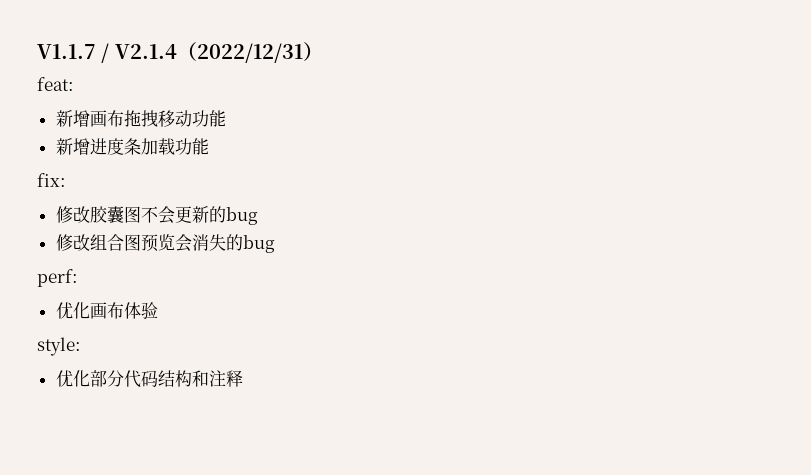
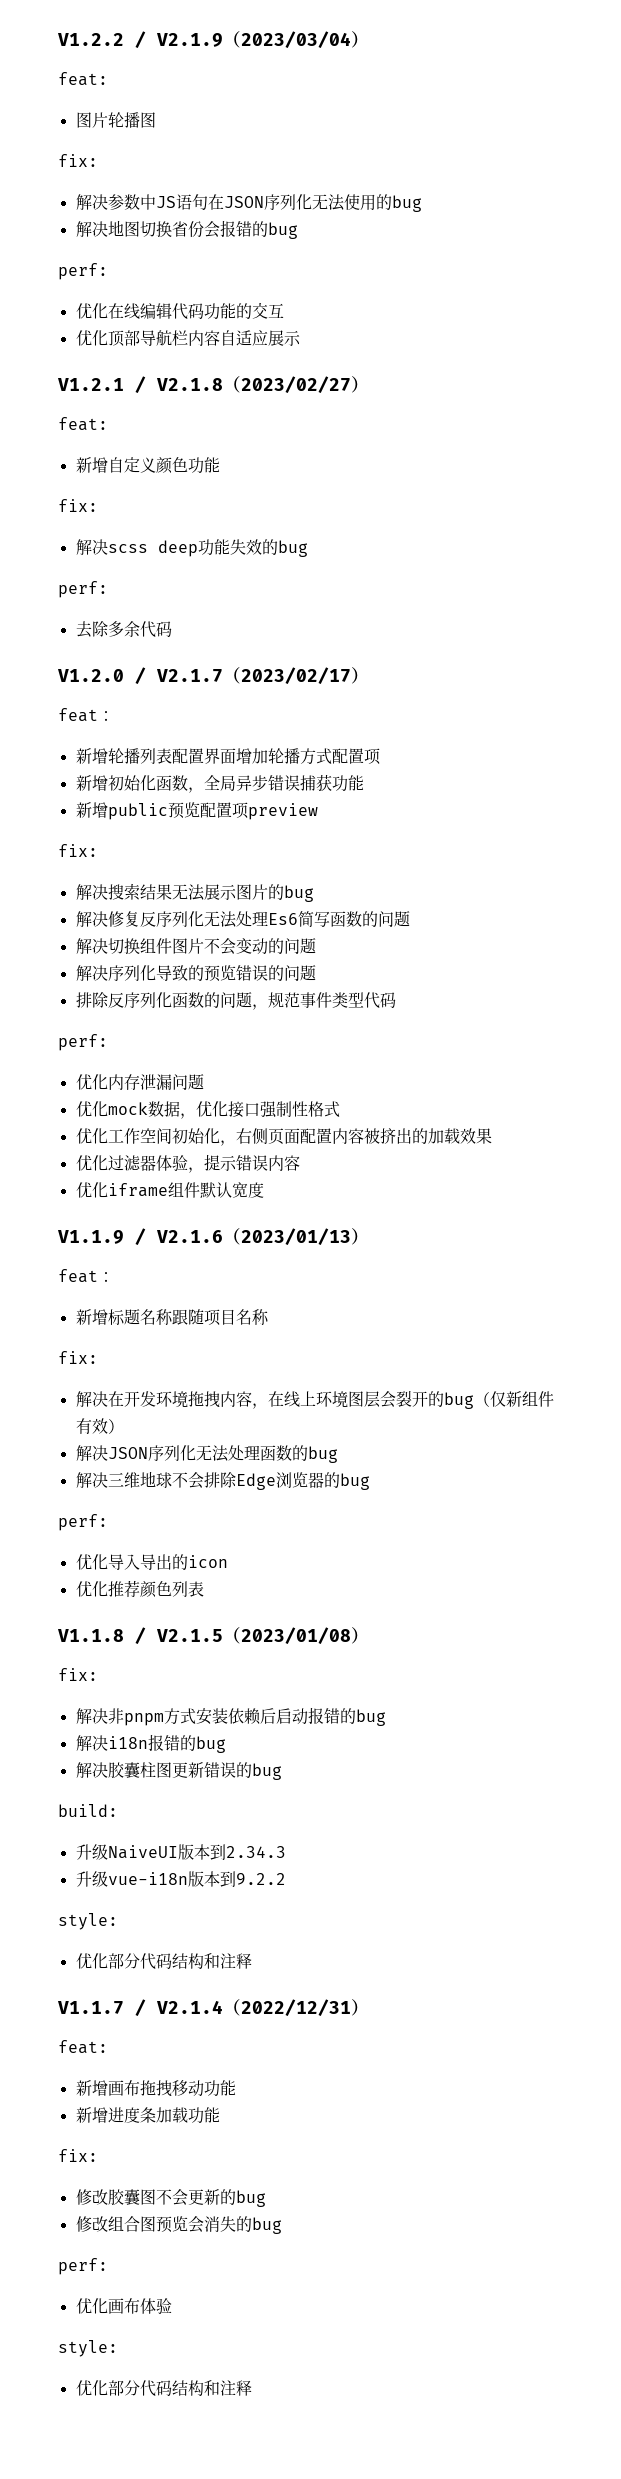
+ V1.2.2 / V2.1.9（2023/03/04）
+ feat:
+ 图片轮播图
+ fix:
+ 解决参数中JS语句在JSON序列化无法使用的bug
+ 解决地图切换省份会报错的bug
+ perf:
+ 优化在线编辑代码功能的交互
+ 优化顶部导航栏内容自适应展示
+ V1.2.1 / V2.1.8（2023/02/27）
+ feat:
+ 新增自定义颜色功能
+ fix:
+ 解决scss deep功能失效的bug
+ perf:
+ 去除多余代码
+ V1.2.0 / V2.1.7（2023/02/17）
+ feat：
+ 新增轮播列表配置界面增加轮播方式配置项
+ 新增初始化函数，全局异步错误捕获功能
+ 新增public预览配置项preview
+ fix:
+ 解决搜索结果无法展示图片的bug
+ 解决修复反序列化无法处理Es6简写函数的问题
+ 解决切换组件图片不会变动的问题
+ 解决序列化导致的预览错误的问题
+ 排除反序列化函数的问题，规范事件类型代码
+ perf:
+ 优化内存泄漏问题
+ 优化mock数据，优化接口强制性格式
+ 优化工作空间初始化，右侧页面配置内容被挤出的加载效果
+ 优化过滤器体验，提示错误内容
+ 优化iframe组件默认宽度
+ V1.1.9 / V2.1.6（2023/01/13）
+ feat：
+ 新增标题名称跟随项目名称
+ fix:
+ 解决在开发环境拖拽内容，在线上环境图层会裂开的bug（仅新组件有效）
+ 解决JSON序列化无法处理函数的bug
+ 解决三维地球不会排除Edge浏览器的bug
+ perf:
+ 优化导入导出的icon
+ 优化推荐颜色列表
+ V1.1.8 / V2.1.5（2023/01/08）
+ fix:
+ 解决非pnpm方式安装依赖后启动报错的bug
+ 解决i18n报错的bug
+ 解决胶囊柱图更新错误的bug
+ build:
+ 升级NaiveUI版本到2.34.3
+ 升级vue-i18n版本到9.2.2
+ style:
+ 优化部分代码结构和注释

